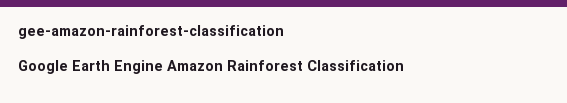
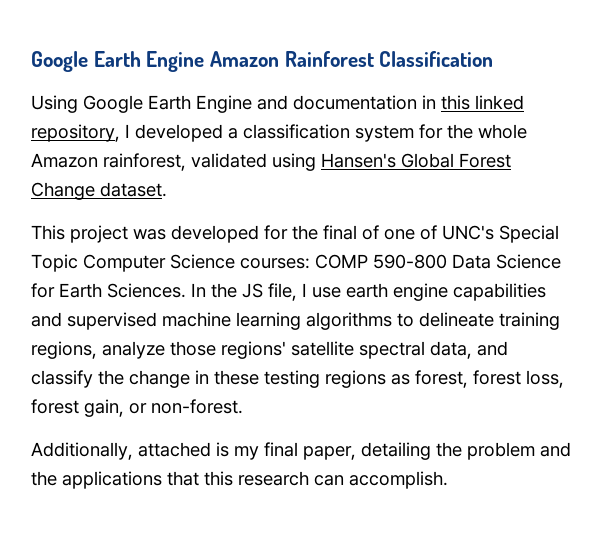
- gee-amazon-rainforest-classification
+ Using Google Earth Engine and documentation in this linked repository, I developed a classification system for the whole Amazon rainforest, validated using Hansen's Global Forest Change dataset.
+ This project was developed for the final of one of UNC's Special Topic Computer Science courses: COMP 590-800 Data Science for Earth Sciences. In the JS file, I use earth engine capabilities and supervised machine learning algorithms to delineate training regions, analyze those regions' satellite spectral data, and classify the change in these testing regions as forest, forest loss, forest gain, or non-forest.
+ Additionally, attached is my final paper, detailing the problem and the applications that this research can accomplish.

